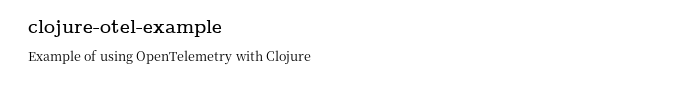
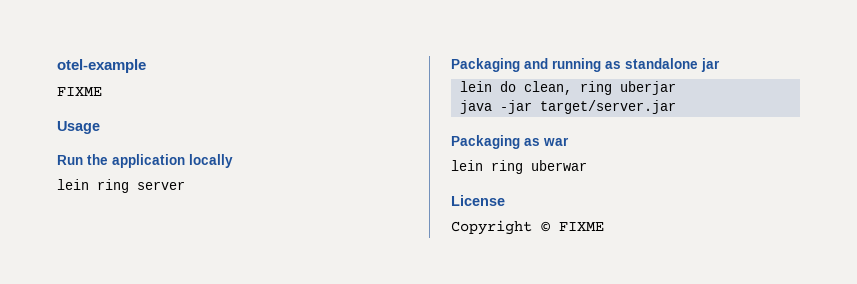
- clojure-otel-example
- Example of using OpenTelemetry with Clojure
+ otel-example
+ FIXME
+ Usage
+ Run the application locally
+ lein ring server
+ Packaging and running as standalone jar
+ lein do clean, ring uberjar
+ java -jar target/server.jar
+ Packaging as war
+ lein ring uberwar
+ License
+ Copyright © FIXME

